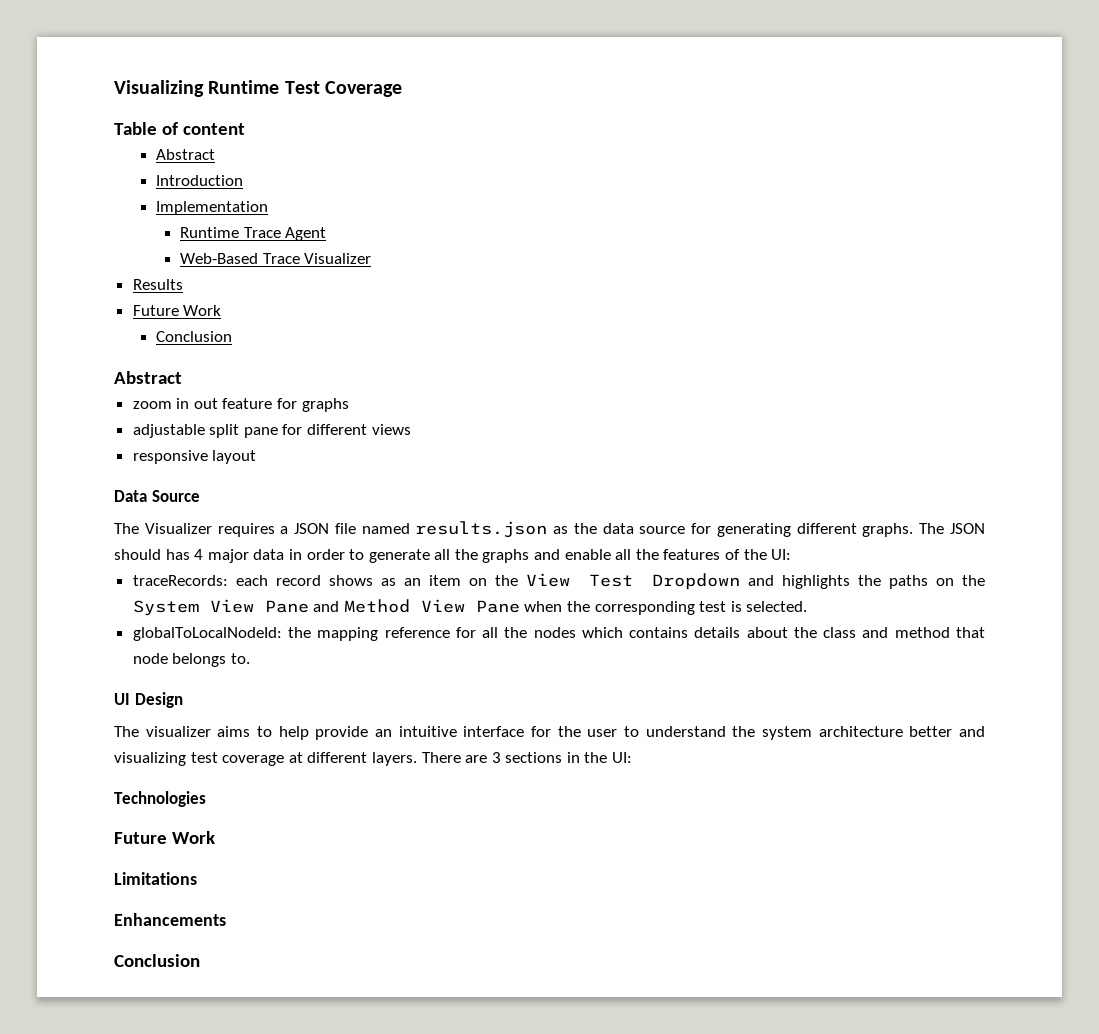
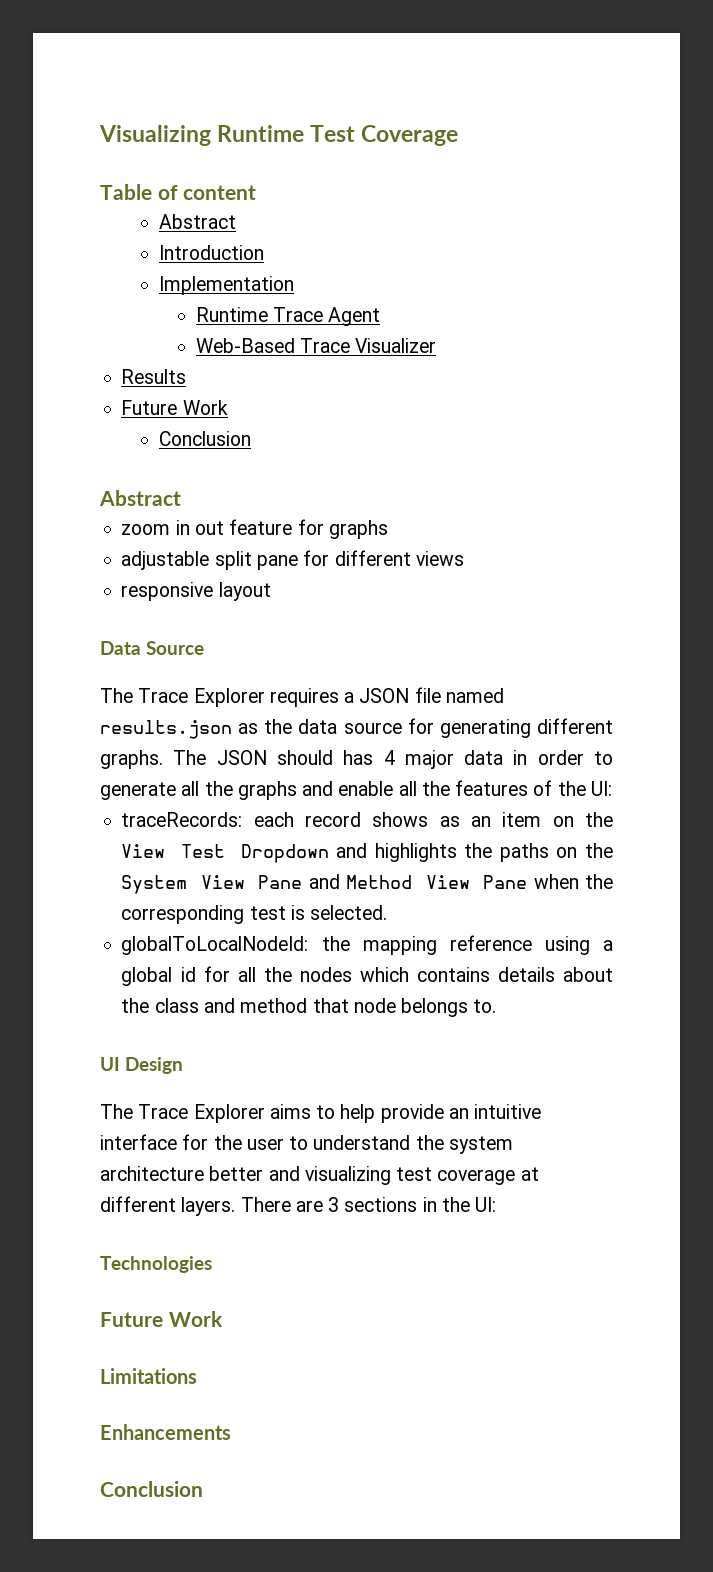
- The Visualizer requires a JSON file named results.json as the data source for generating different graphs.
+ The Trace Explorer requires a JSON file named results.json as the data source for generating different graphs.
- globalToLocalNodeId: the mapping reference for all the nodes which contains details about the class and method that node belongs to.
+ globalToLocalNodeId: the mapping reference using a global id for all the nodes which contains details about the class and method that node belongs to.
- The visualizer aims to help provide an intuitive interface for the user to understand the system architecture better and visualizing test coverage at different layers.
+ The Trace Explorer aims to help provide an intuitive interface for the user to understand the system architecture better and visualizing test coverage at different layers.

